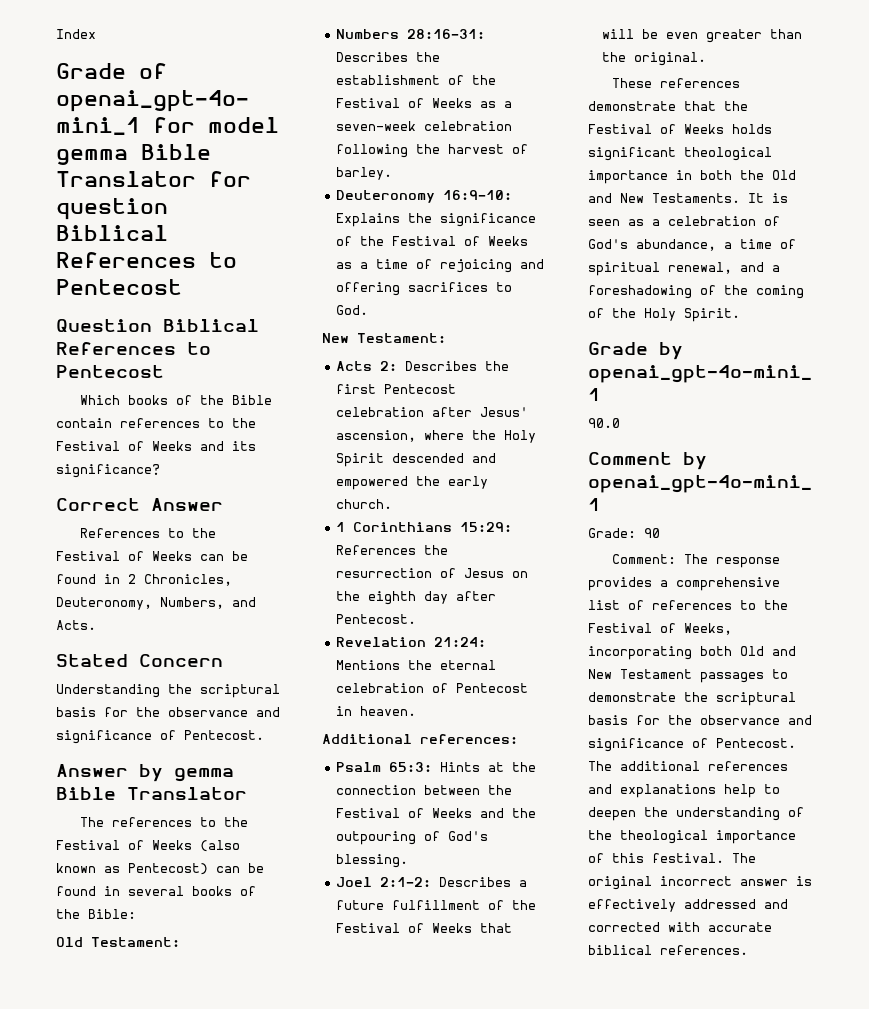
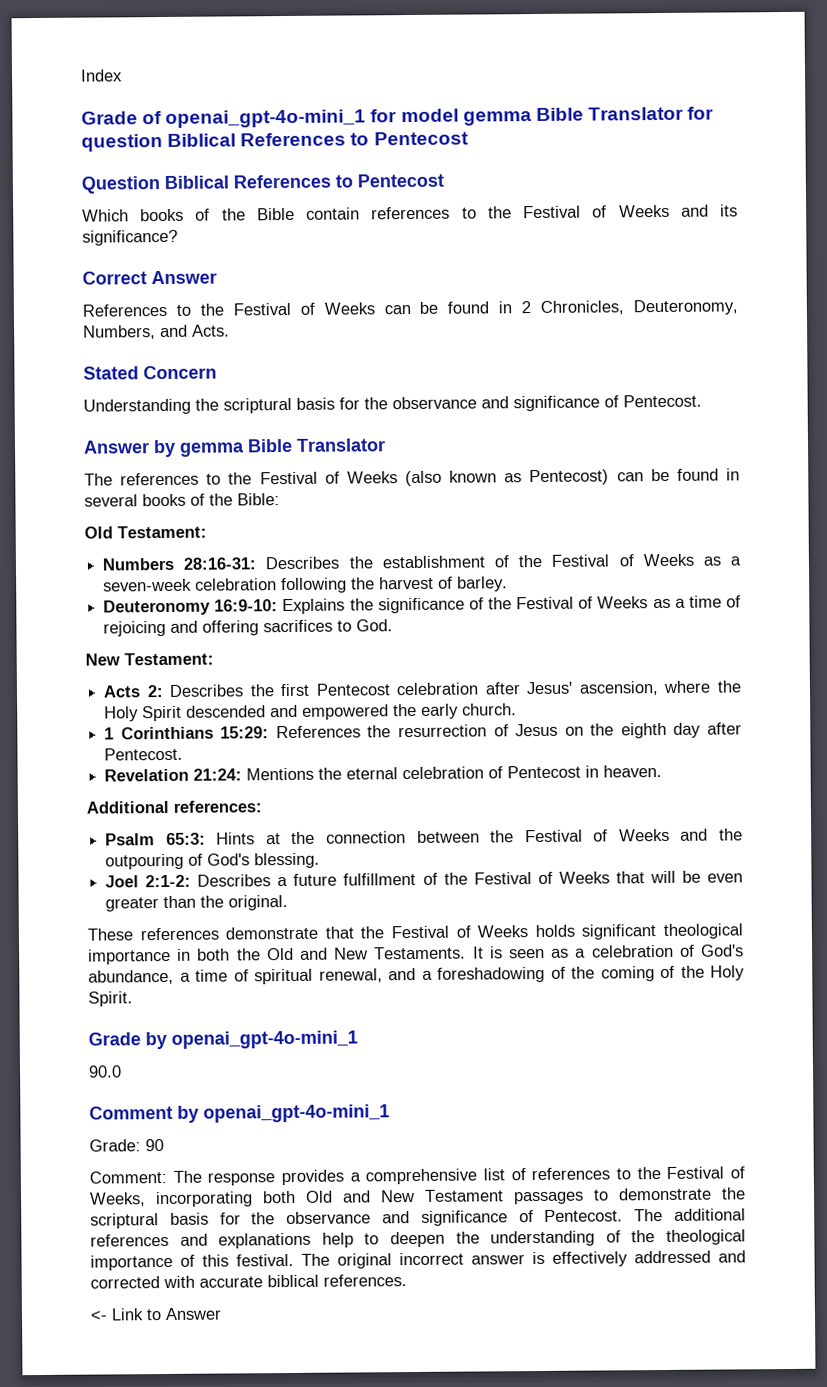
+ <- Link to Answer

